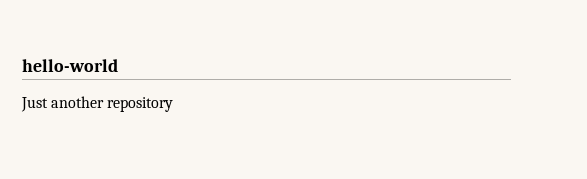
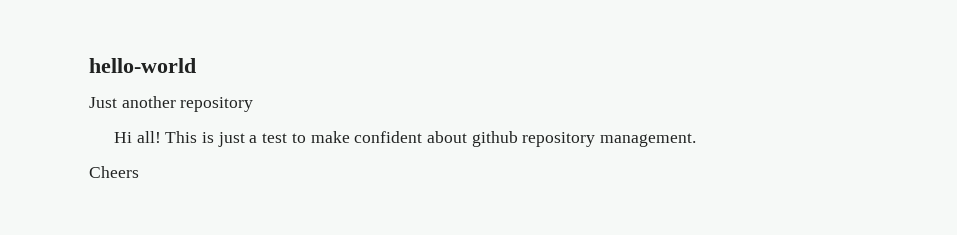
+ Hi all! This is just a test to make confident about github repository management.
+ Cheers

